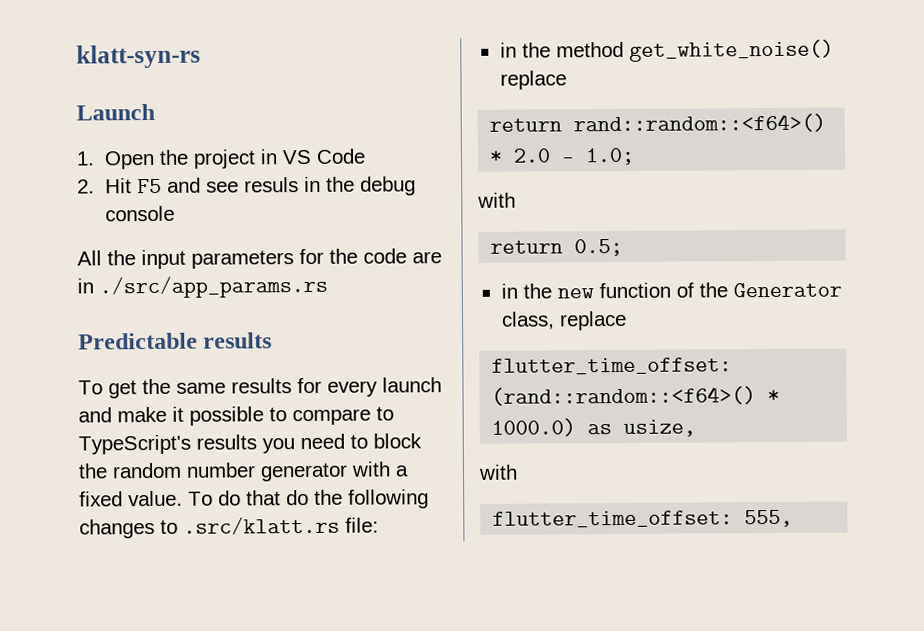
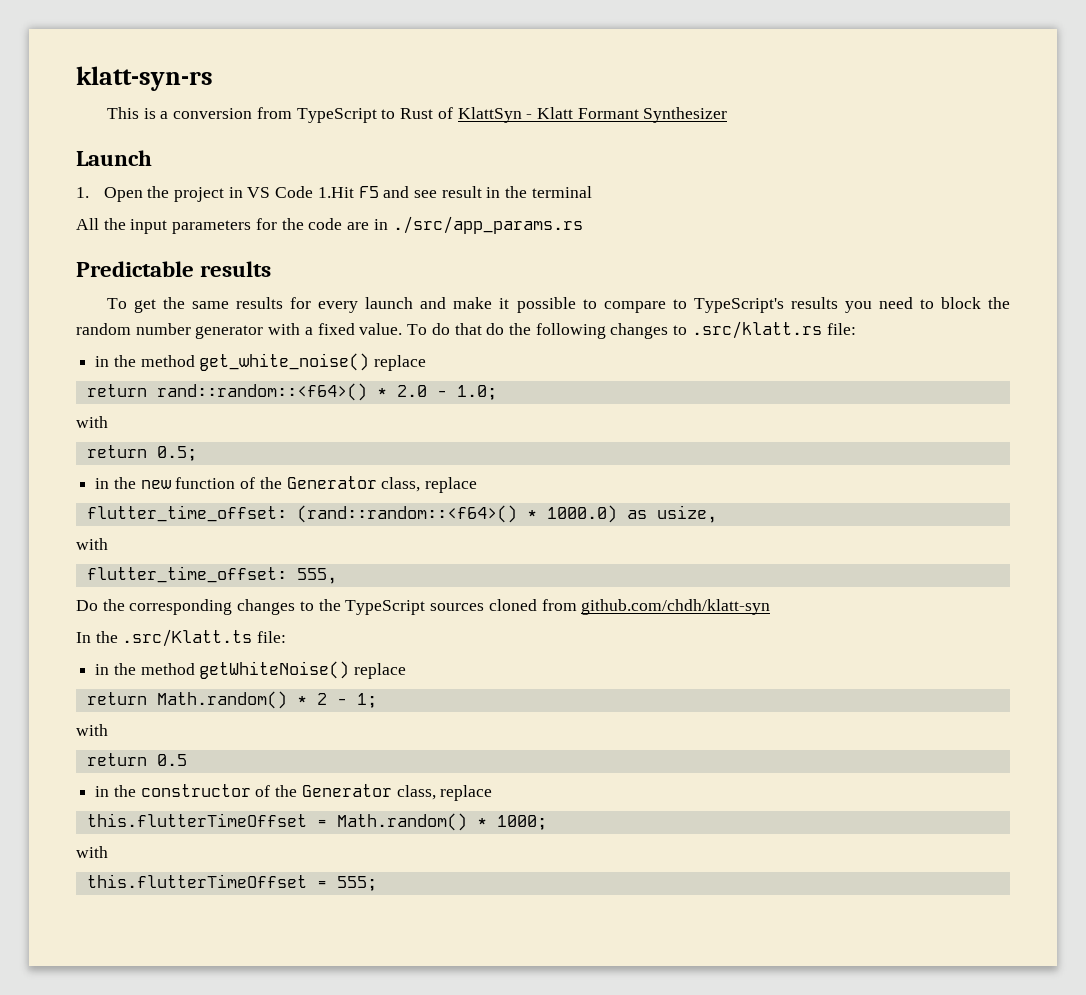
+ This is a conversion from TypeScript to Rust of KlattSyn - Klatt Formant Synthesizer
- 1. Open the project in VS Code
- 2. Hit F5 and see resuls in the debug console
+ 1. Open the project in VS Code 1.Hit F5 and see result in the terminal
+ Do the corresponding changes to the TypeScript sources cloned from github.com/chdh/klatt-syn
+ In the .src/Klatt.ts file:
+ in the method getWhiteNoise() replace
+ return Math.random() * 2 - 1;
+ with
+ return 0.5
+ in the constructor of the Generator class, replace
+ this.flutterTimeOffset = Math.random() * 1000;
+ with
+ this.flutterTimeOffset = 555;

